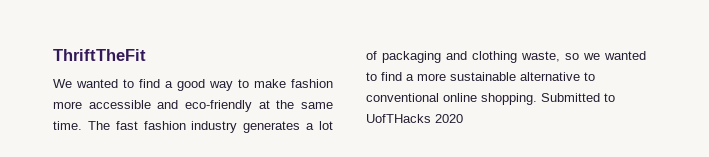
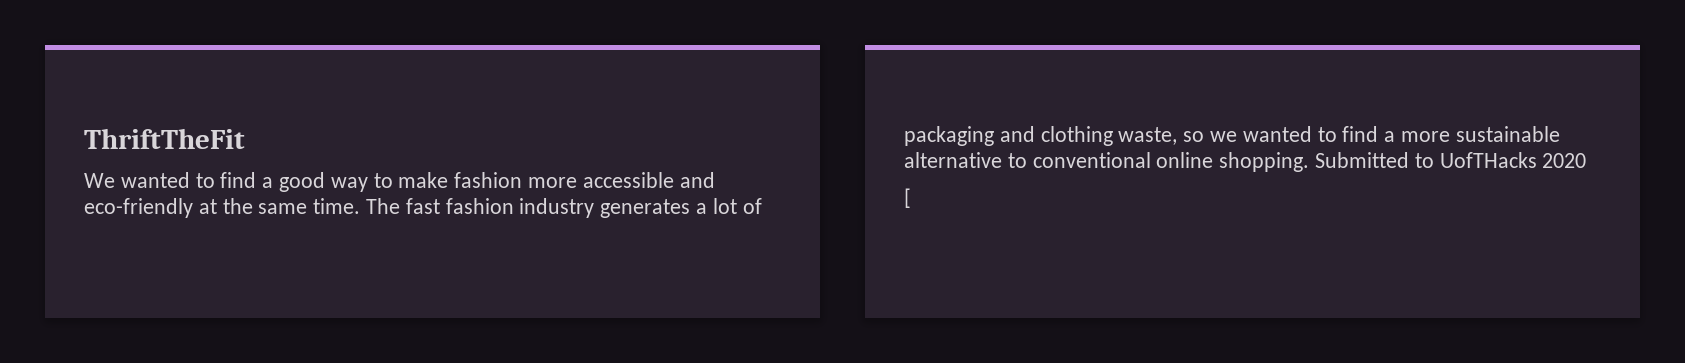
+ [

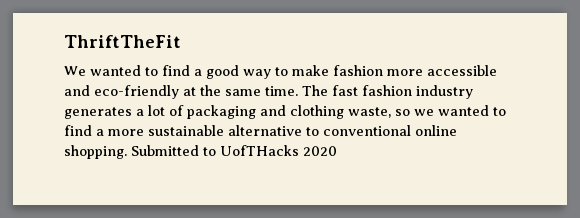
- [

